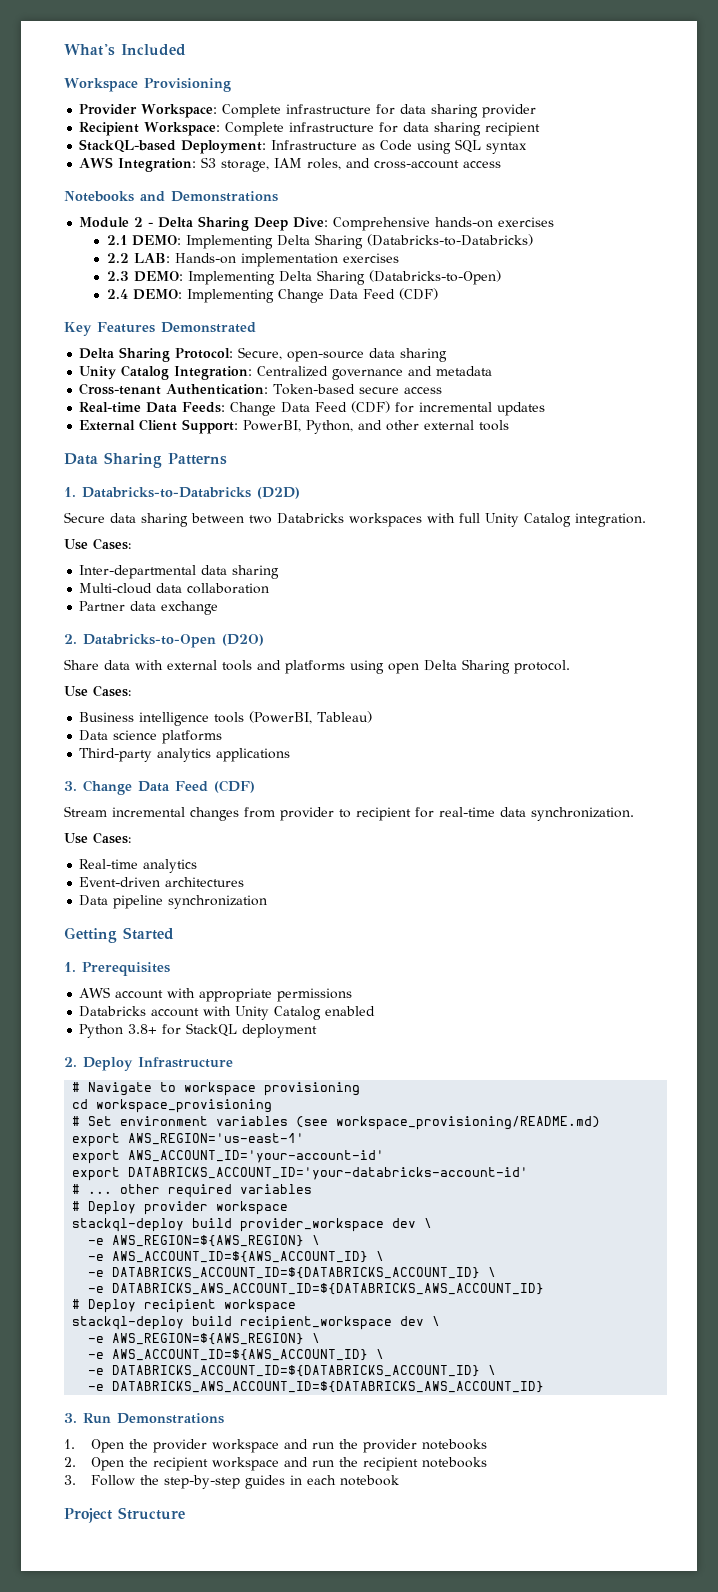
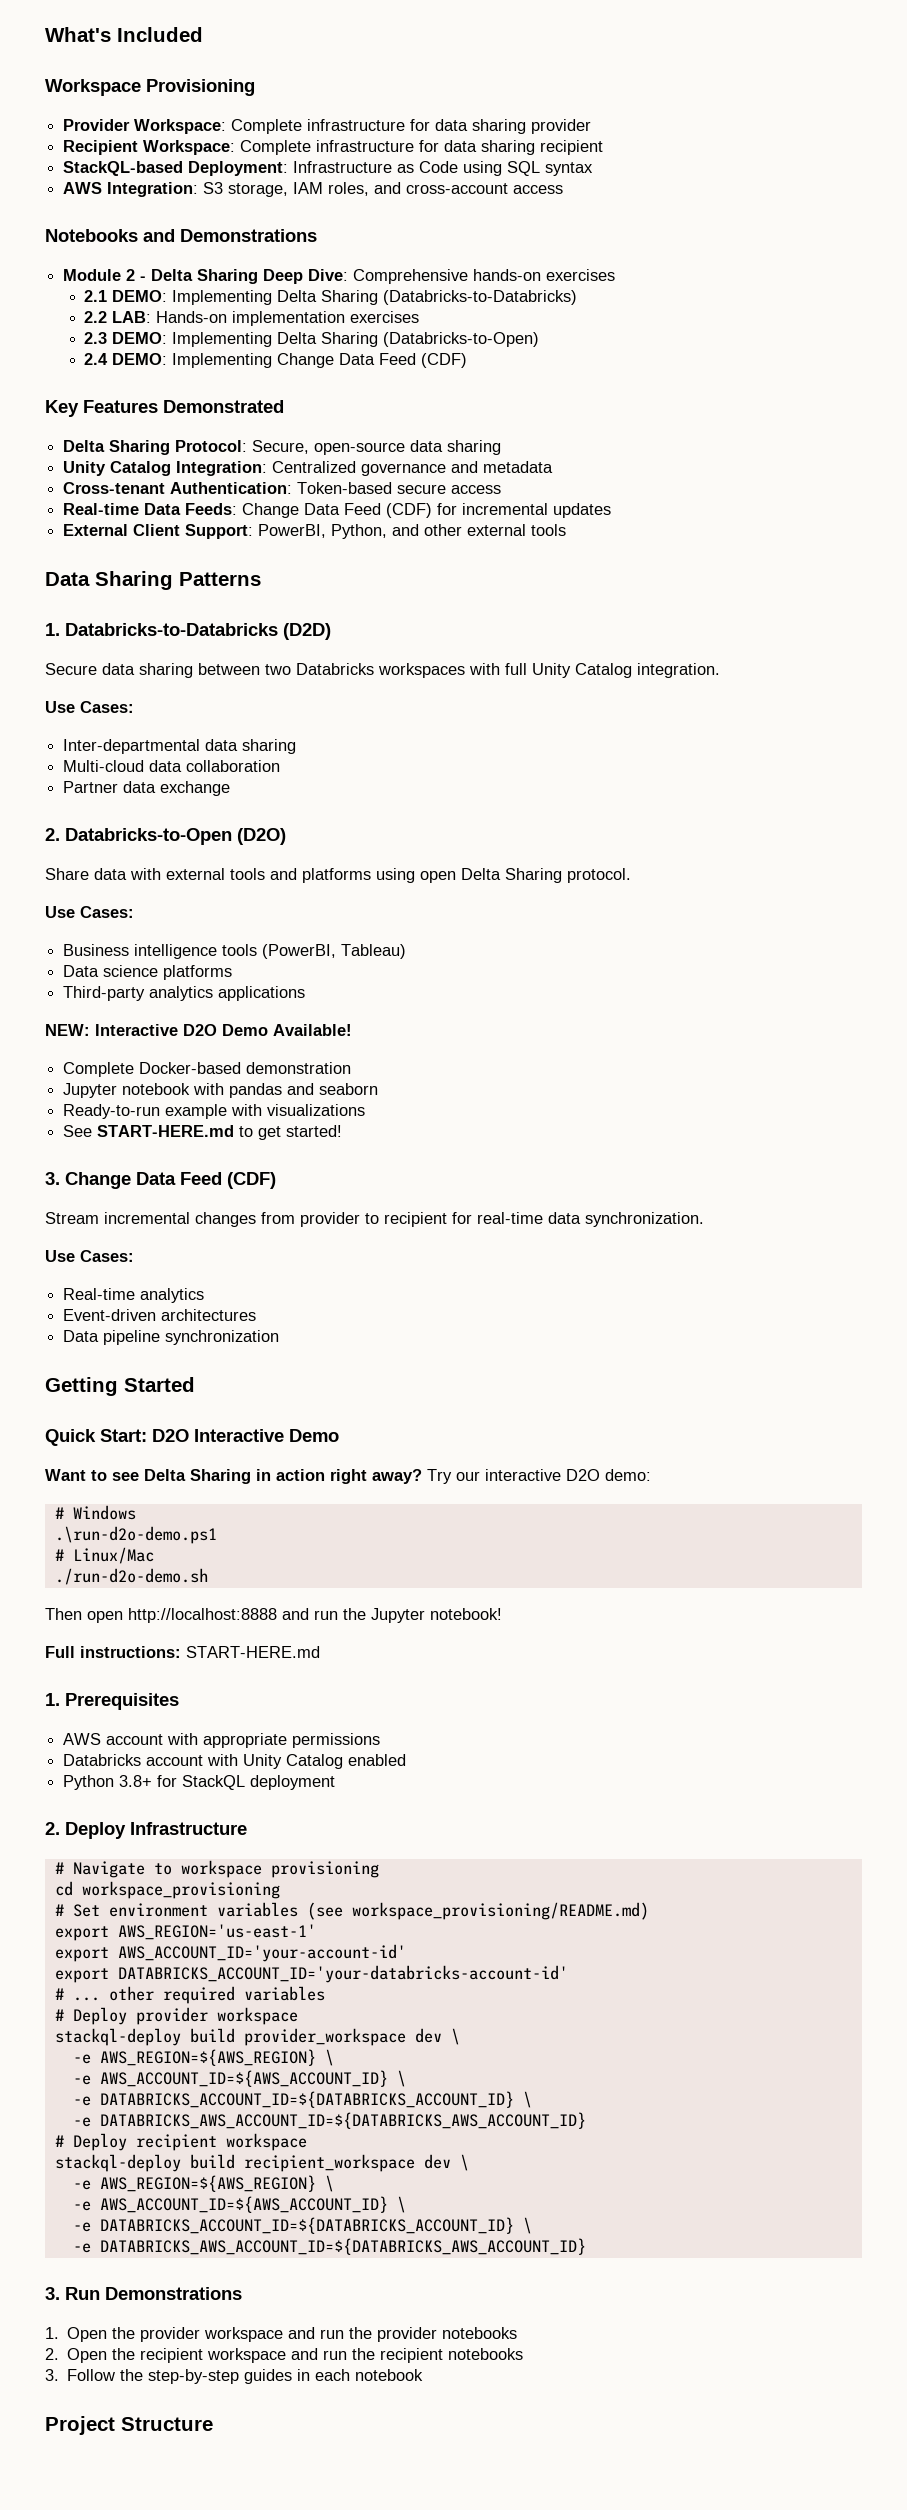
+ NEW: Interactive D2O Demo Available!
+ Complete Docker-based demonstration
+ Jupyter notebook with pandas and seaborn
+ Ready-to-run example with visualizations
+ See START-HERE.md to get started!
+ Quick Start: D2O Interactive Demo
+ Want to see Delta Sharing in action right away? Try our interactive D2O demo:
+ # Windows
+ .\run-d2o-demo.ps1
+ # Linux/Mac
+ ./run-d2o-demo.sh
+ Then open http://localhost:8888 and run the Jupyter notebook!
+ Full instructions: START-HERE.md

